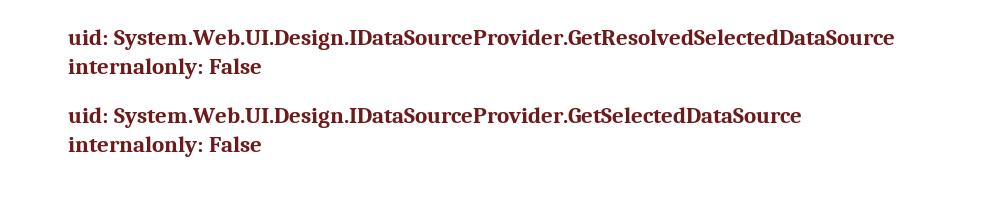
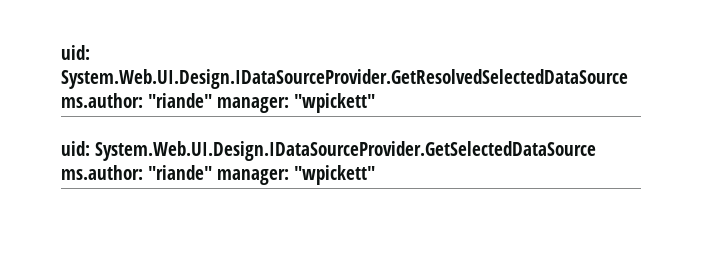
- uid: System.Web.UI.Design.IDataSourceProvider.GetResolvedSelectedDataSource internalonly: False
- uid: System.Web.UI.Design.IDataSourceProvider.GetSelectedDataSource internalonly: False
+ uid: System.Web.UI.Design.IDataSourceProvider.GetResolvedSelectedDataSource ms.author: "riande" manager: "wpickett"
+ uid: System.Web.UI.Design.IDataSourceProvider.GetSelectedDataSource ms.author: "riande" manager: "wpickett"

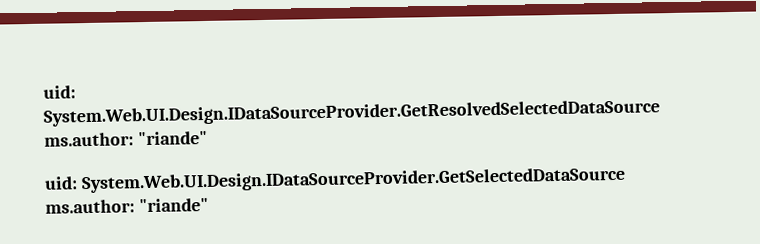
- uid: System.Web.UI.Design.IDataSourceProvider.GetResolvedSelectedDataSource ms.author: "riande" manager: "wpickett"
+ uid: System.Web.UI.Design.IDataSourceProvider.GetResolvedSelectedDataSource ms.author: "riande"
- uid: System.Web.UI.Design.IDataSourceProvider.GetSelectedDataSource ms.author: "riande" manager: "wpickett"
+ uid: System.Web.UI.Design.IDataSourceProvider.GetSelectedDataSource ms.author: "riande"

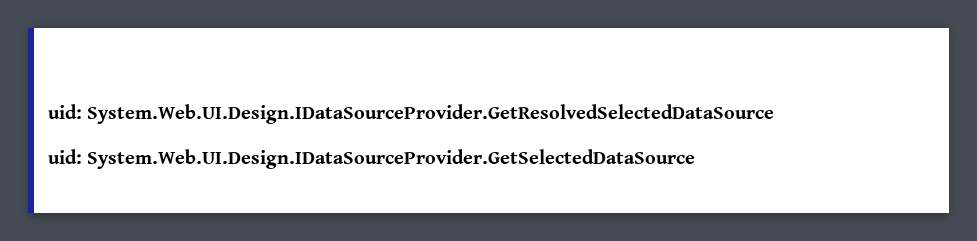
- uid: System.Web.UI.Design.IDataSourceProvider.GetResolvedSelectedDataSource ms.author: "riande"
+ uid: System.Web.UI.Design.IDataSourceProvider.GetResolvedSelectedDataSource
- uid: System.Web.UI.Design.IDataSourceProvider.GetSelectedDataSource ms.author: "riande"
+ uid: System.Web.UI.Design.IDataSourceProvider.GetSelectedDataSource

